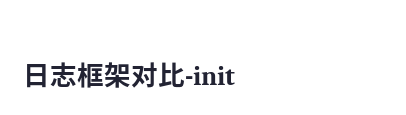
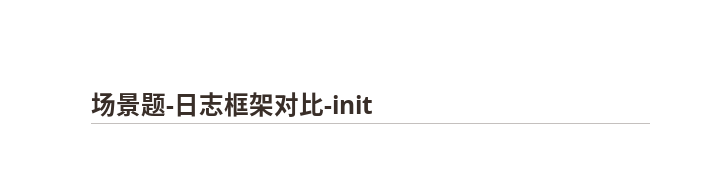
- 日志框架对比-init
+ 场景题-日志框架对比-init

